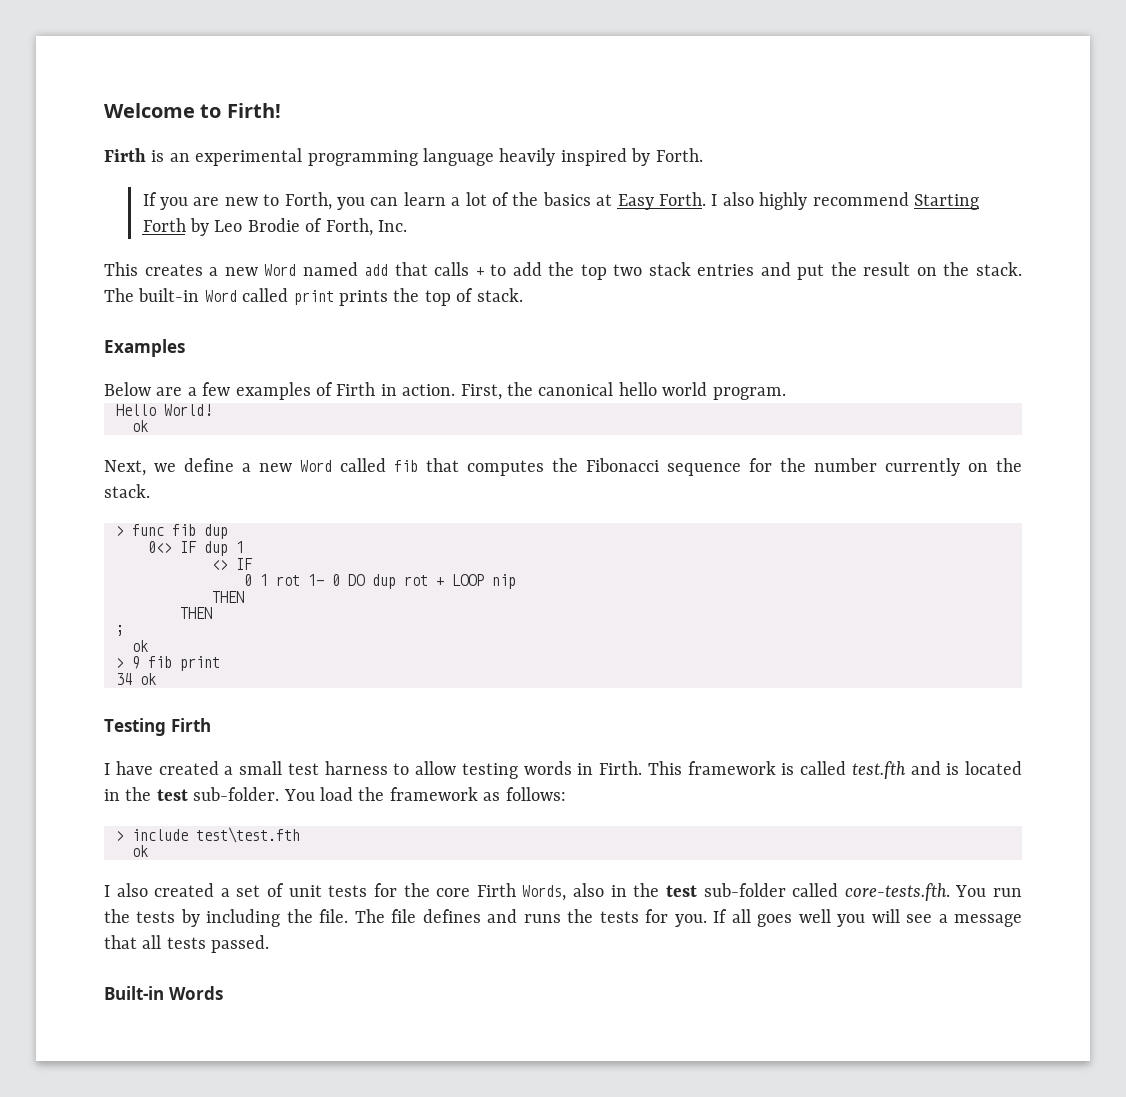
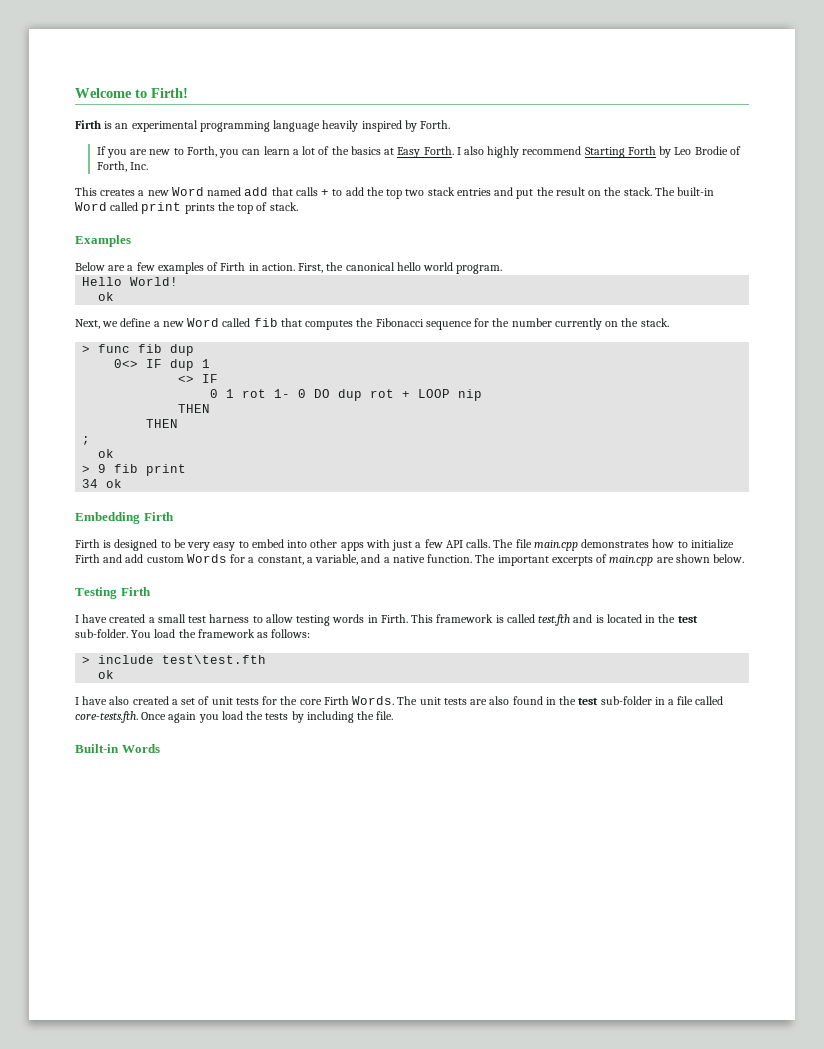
+ Embedding Firth
+ Firth is designed to be very easy to embed into other apps with just a few API calls. The file main.cpp demonstrates how to initialize Firth and add custom Words for a constant, a variable, and a native function. The important excerpts of main.cpp are shown below.
- I also created a set of unit tests for the core Firth Words, also in the test sub-folder called core-tests.fth. You run the tests by including the file. The file defines and runs the tests for you. If all goes well you will see a message that all tests passed.
+ I have also created a set of unit tests for the core Firth Words. The unit tests are also found in the test sub-folder in a file called core-tests.fth. Once again you load the tests by including the file.

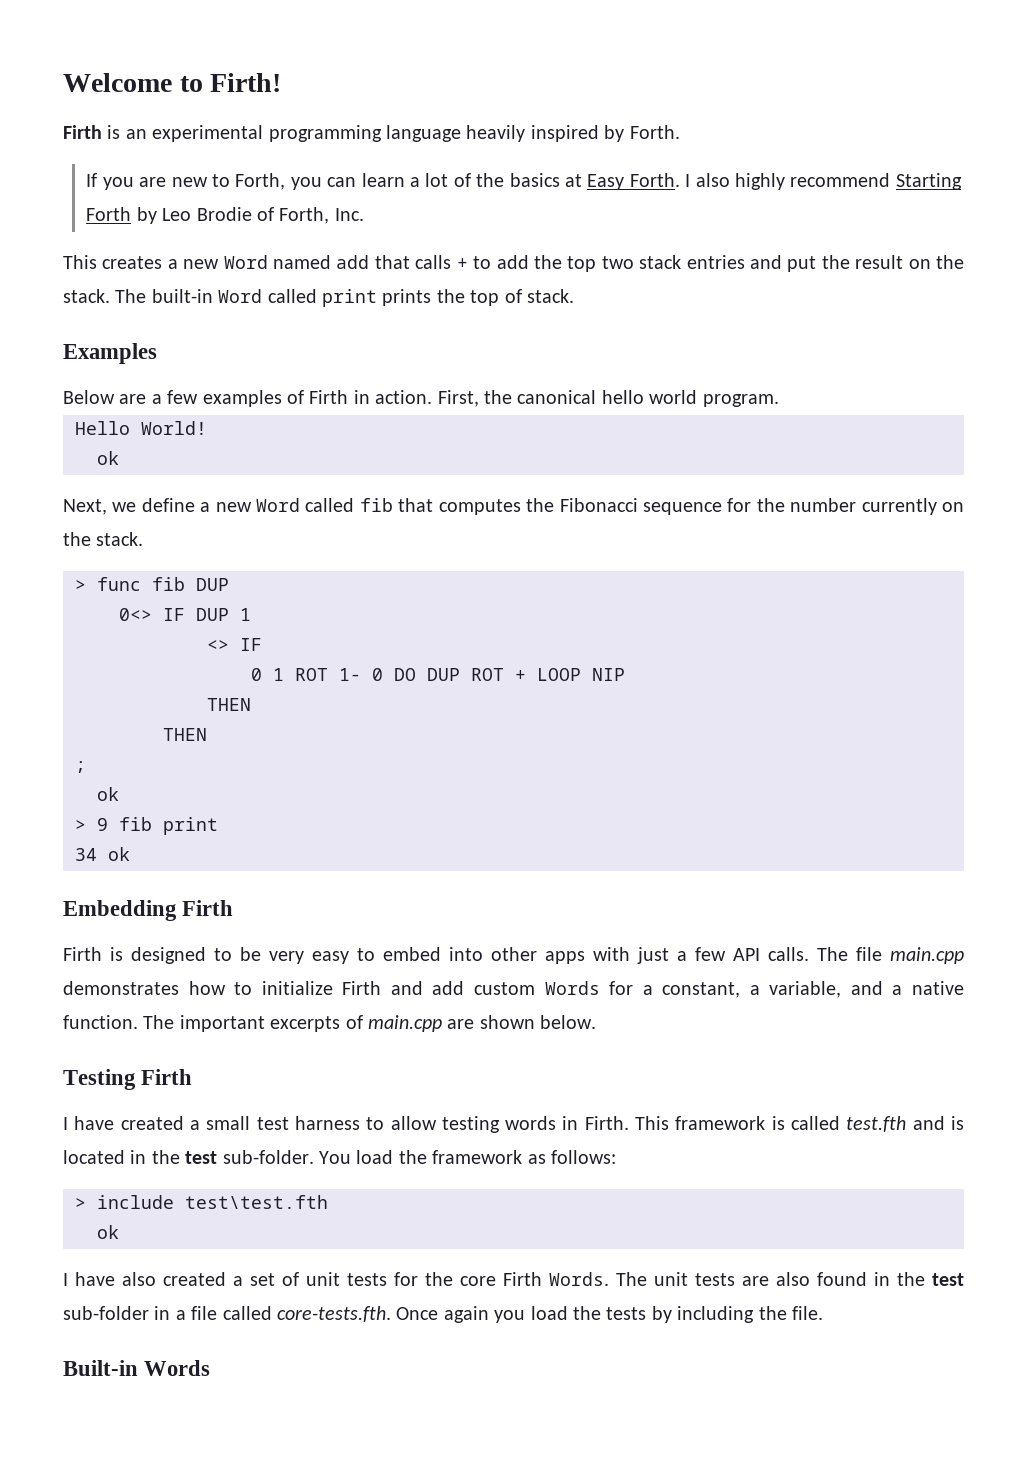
- > func fib dup
+ > func fib DUP
- 0<> IF dup 1
+ 0<> IF DUP 1
- 0 1 rot 1- 0 DO dup rot + LOOP nip
+ 0 1 ROT 1- 0 DO DUP ROT + LOOP NIP

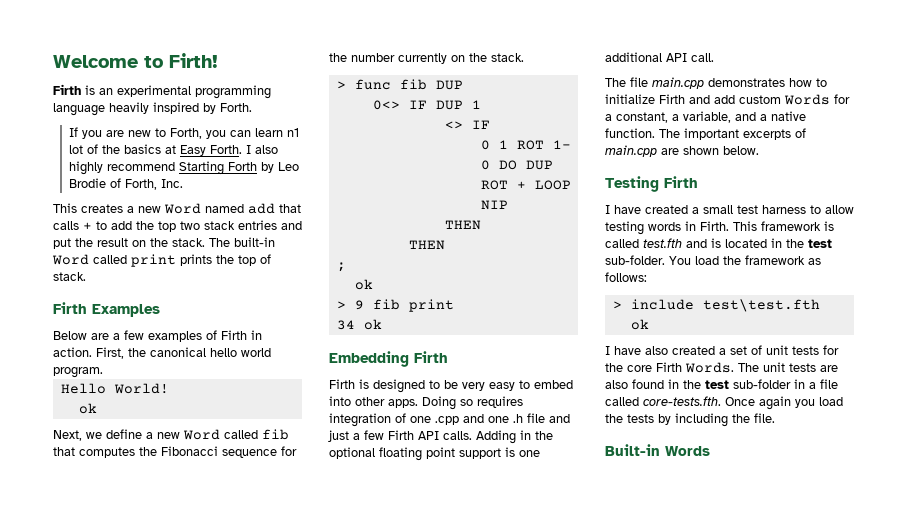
- If you are new to Forth, you can learn a lot of the basics at Easy Forth.
+ If you are new to Forth, you can learn n1 lot of the basics at Easy Forth.
- Examples
+ Firth Examples
- Firth is designed to be very easy to embed into other apps with just a few API calls. The file main.cpp demonstrates how to initialize Firth and add custom Words for a constant, a variable, and a native function.
+ Firth is designed to be very easy to embed into other apps. Doing so requires integration of one .cpp and one .h file and just a few Firth API calls. Adding in the optional floating point support is one additional API call.
+ The file main.cpp demonstrates how to initialize Firth and add custom Words for a constant, a variable, and a native function.

